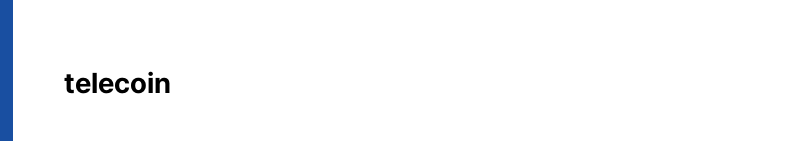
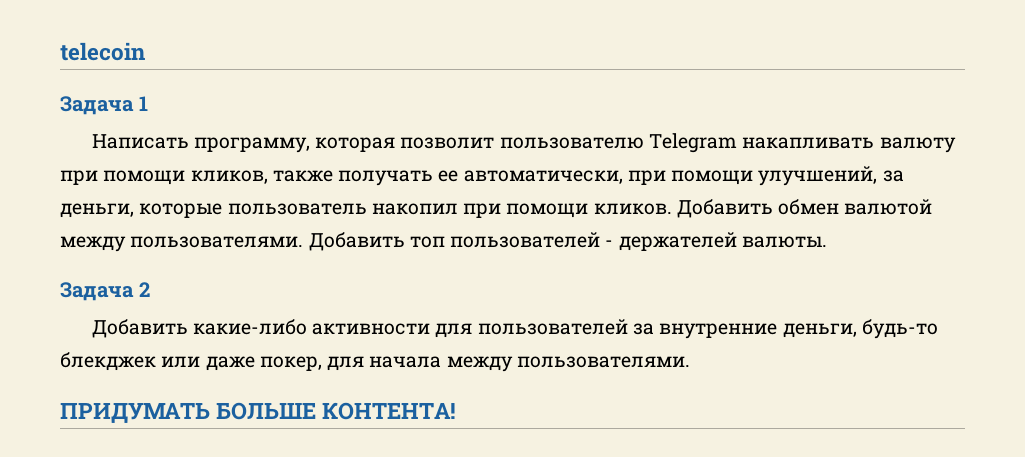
+ Задача 1
+ Написать программу, которая позволит пользователю Telegram накапливать валюту при помощи кликов, также получать ее автоматически, при помощи улучшений, за деньги, которые пользователь накопил при помощи кликов. Добавить обмен валютой между пользователями. Добавить топ пользователей - держателей валюты.
+ Задача 2
+ Добавить какие-либо активности для пользователей за внутренние деньги, будь-то блекджек или даже покер, для начала между пользователями.
+ ПРИДУМАТЬ БОЛЬШЕ КОНТЕНТА!

